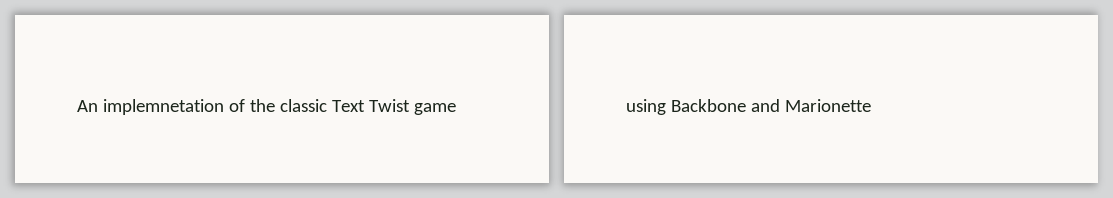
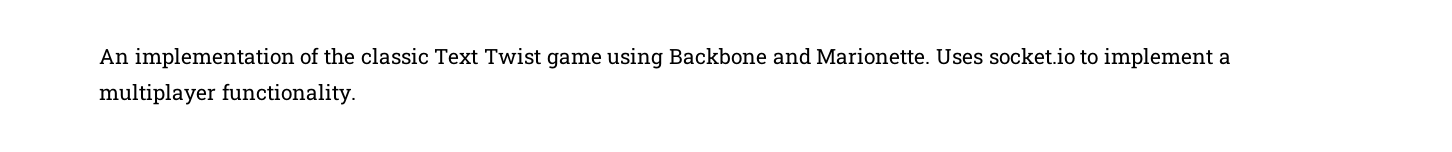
- An implemnetation of the classic Text Twist game using Backbone and Marionette
+ An implementation of the classic Text Twist game using Backbone and Marionette. Uses socket.io to implement a multiplayer functionality.

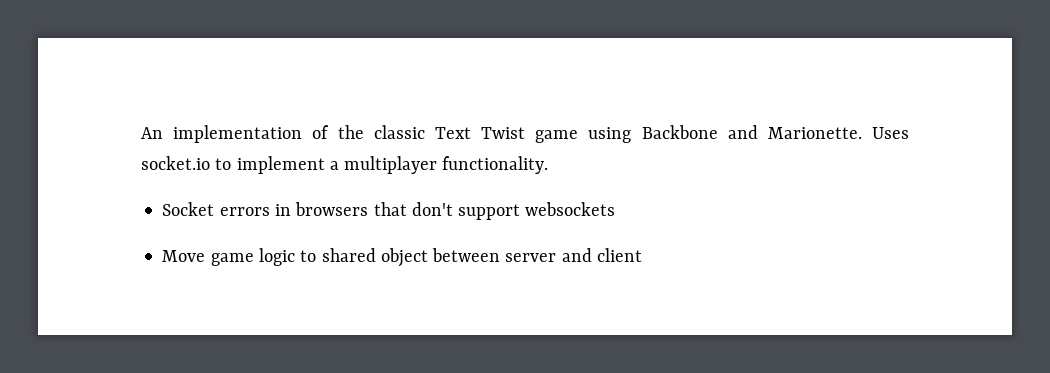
+ Socket errors in browsers that don't support websockets
+ Move game logic to shared object between server and client

